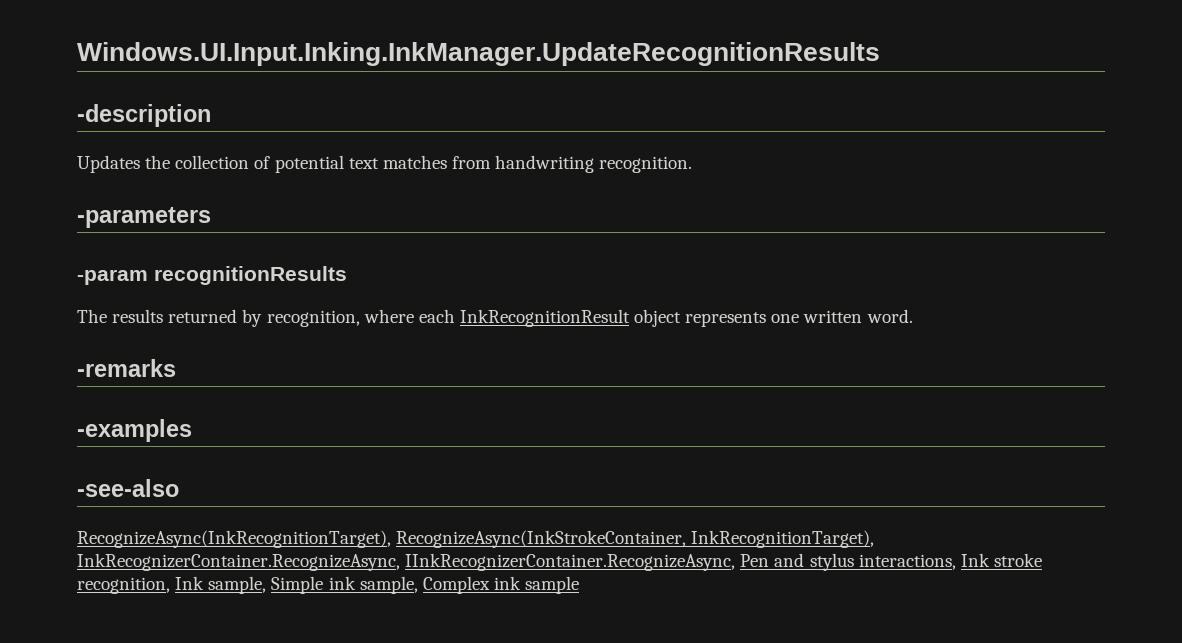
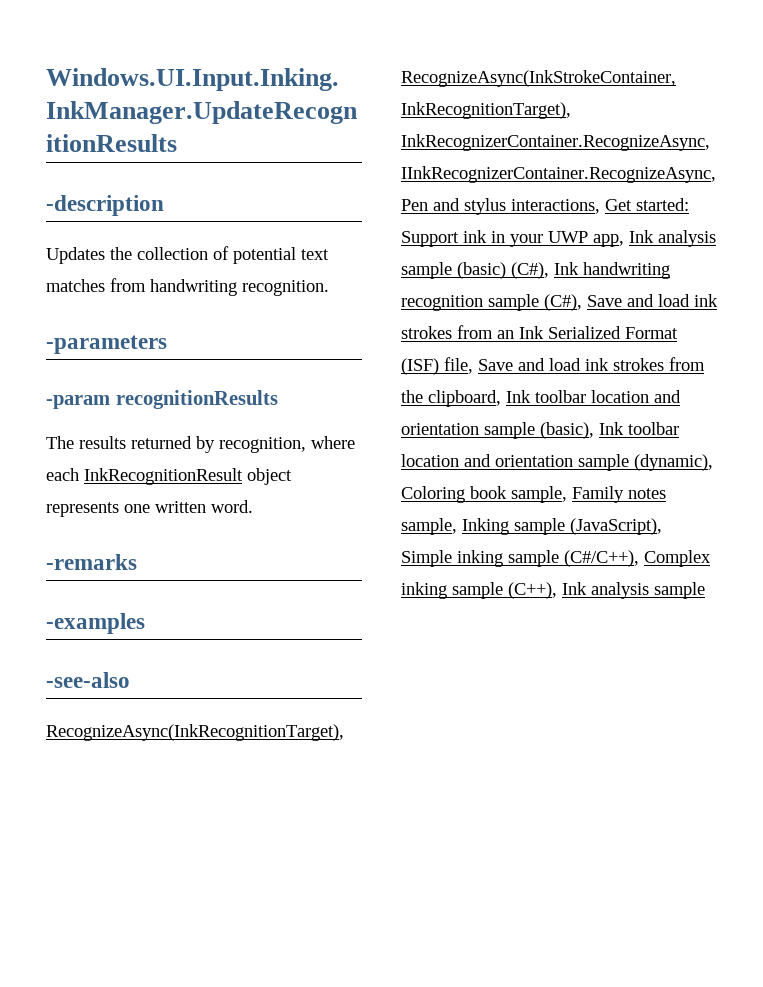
- RecognizeAsync(InkRecognitionTarget), RecognizeAsync(InkStrokeContainer, InkRecognitionTarget), InkRecognizerContainer.RecognizeAsync, IInkRecognizerContainer.RecognizeAsync, Pen and stylus interactions, Ink stroke recognition, Ink sample, Simple ink sample, Complex ink sample
+ RecognizeAsync(InkRecognitionTarget), RecognizeAsync(InkStrokeContainer, InkRecognitionTarget), InkRecognizerContainer.RecognizeAsync, IInkRecognizerContainer.RecognizeAsync, Pen and stylus interactions, Get started: Support ink in your UWP app, Ink analysis sample (basic) (C#), Ink handwriting recognition sample (C#), Save and load ink strokes from an Ink Serialized Format (ISF) file, Save and load ink strokes from the clipboard, Ink toolbar location and orientation sample (basic), Ink toolbar location and orientation sample (dynamic), Coloring book sample, Family notes sample, Inking sample (JavaScript), Simple inking sample (C#/C++), Complex inking sample (C++), Ink analysis sample

